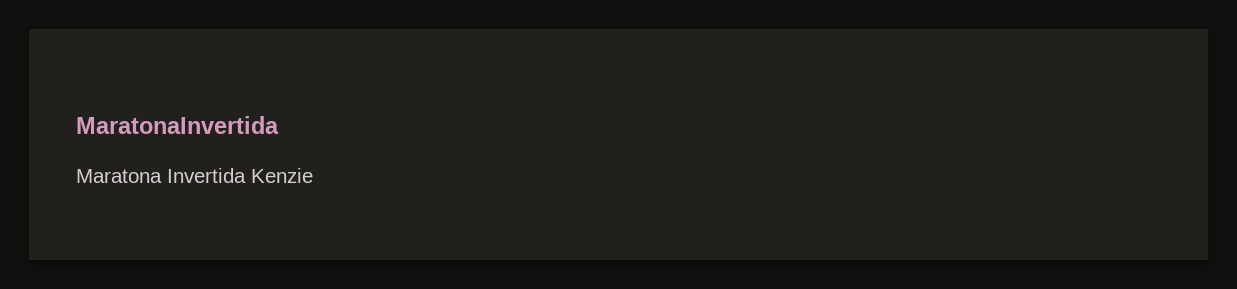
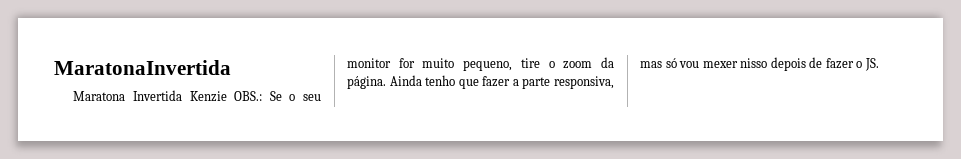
- Maratona Invertida Kenzie
+ Maratona Invertida Kenzie OBS.: Se o seu monitor for muito pequeno, tire o zoom da página. Ainda tenho que fazer a parte responsiva, mas só vou mexer nisso depois de fazer o JS.

